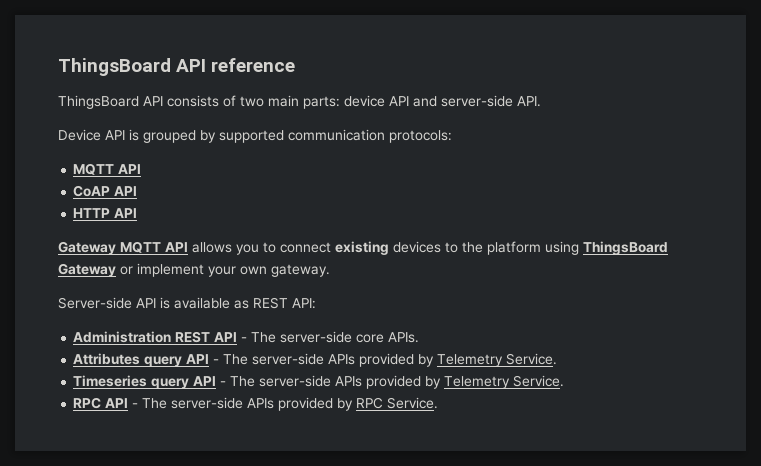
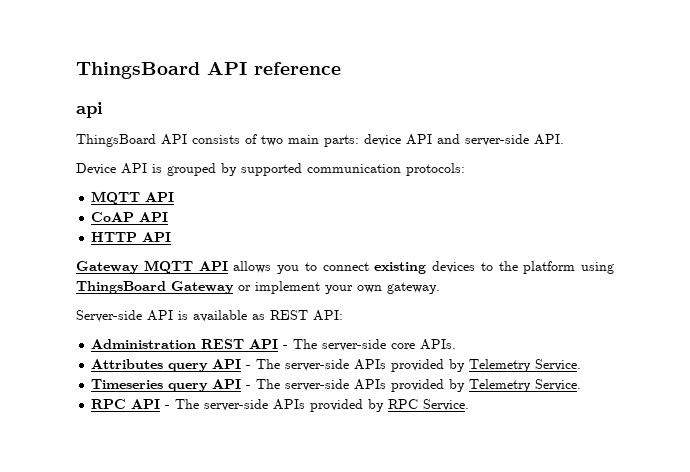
+ api

